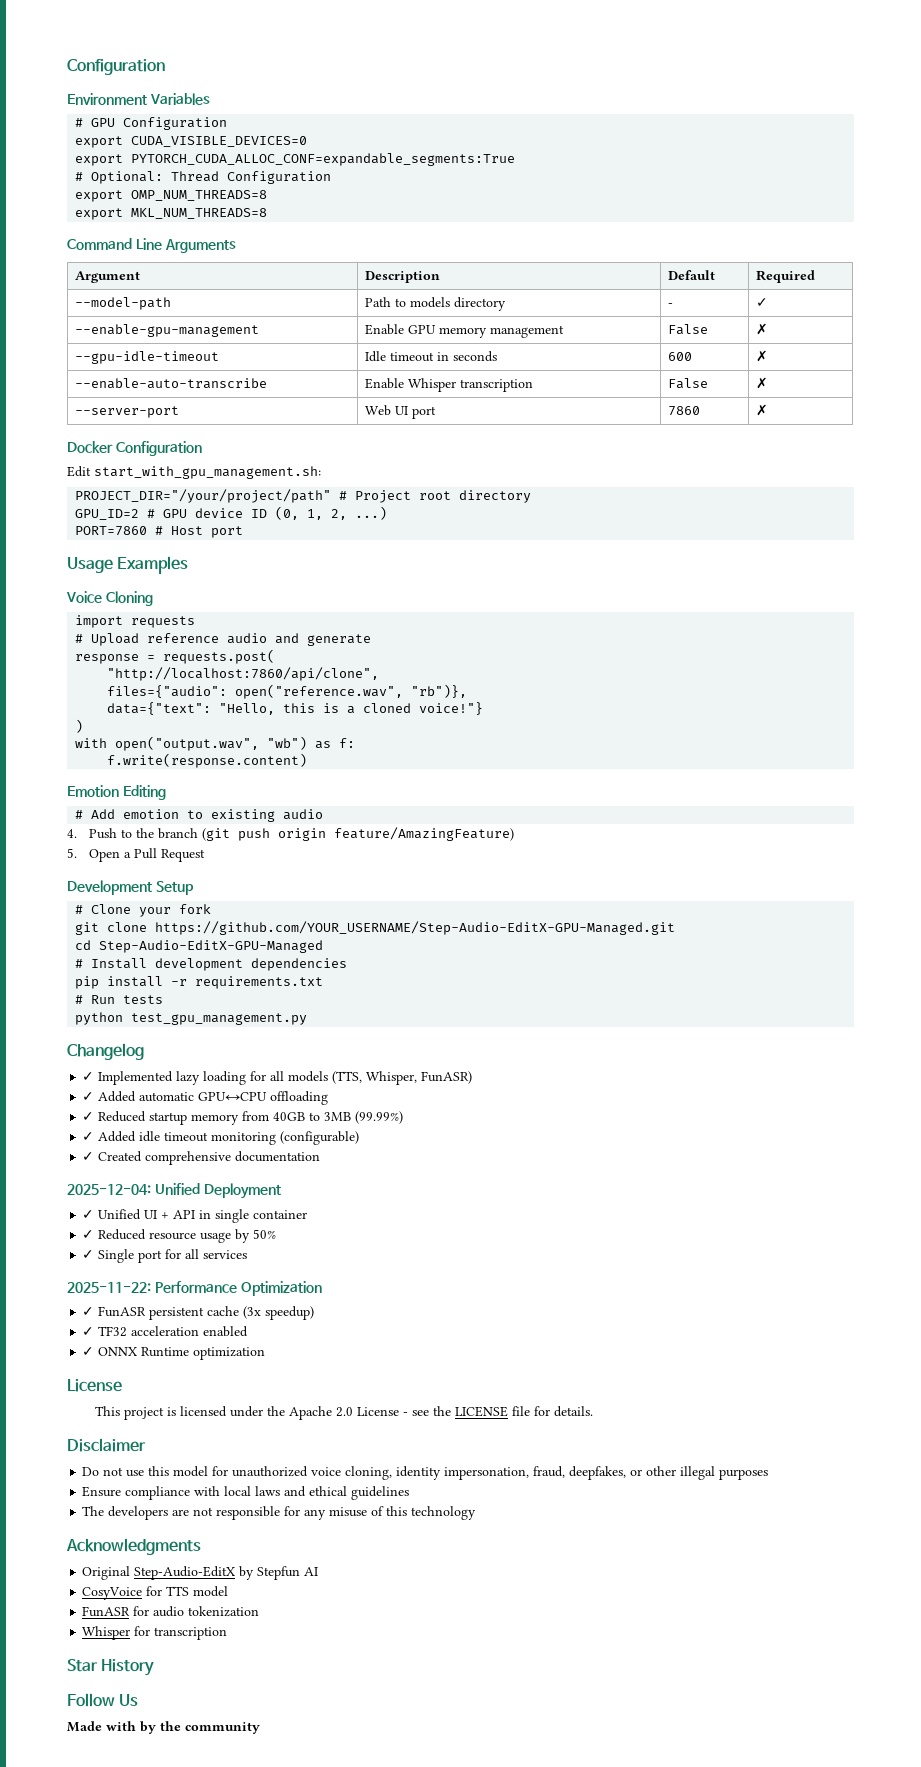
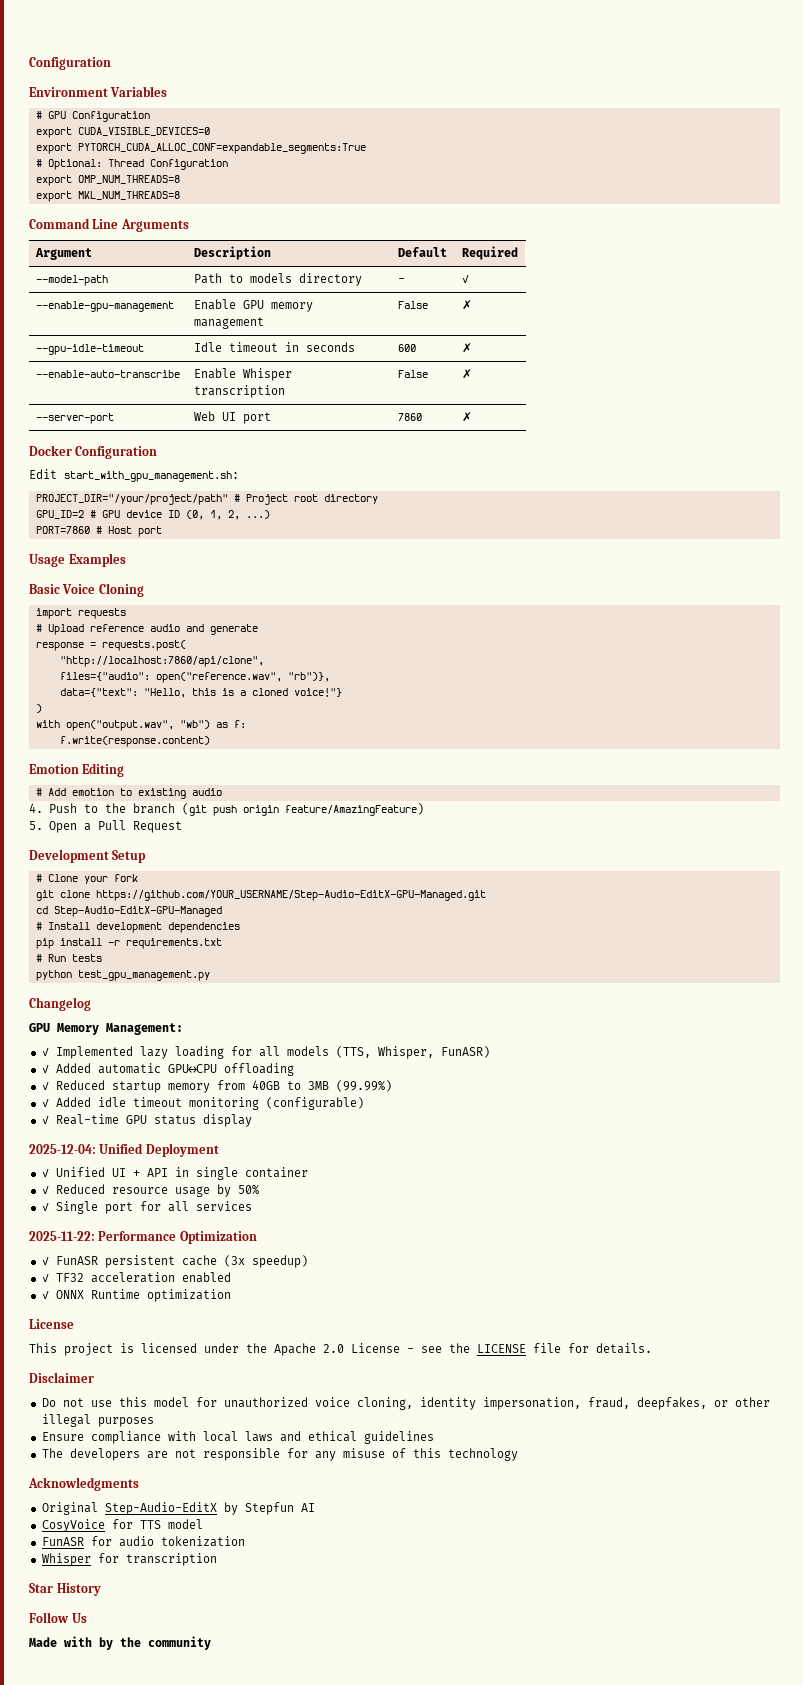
- Voice Cloning
+ Basic Voice Cloning
+ GPU Memory Management:
- ✓ Created comprehensive documentation
+ ✓ Real-time GPU status display

